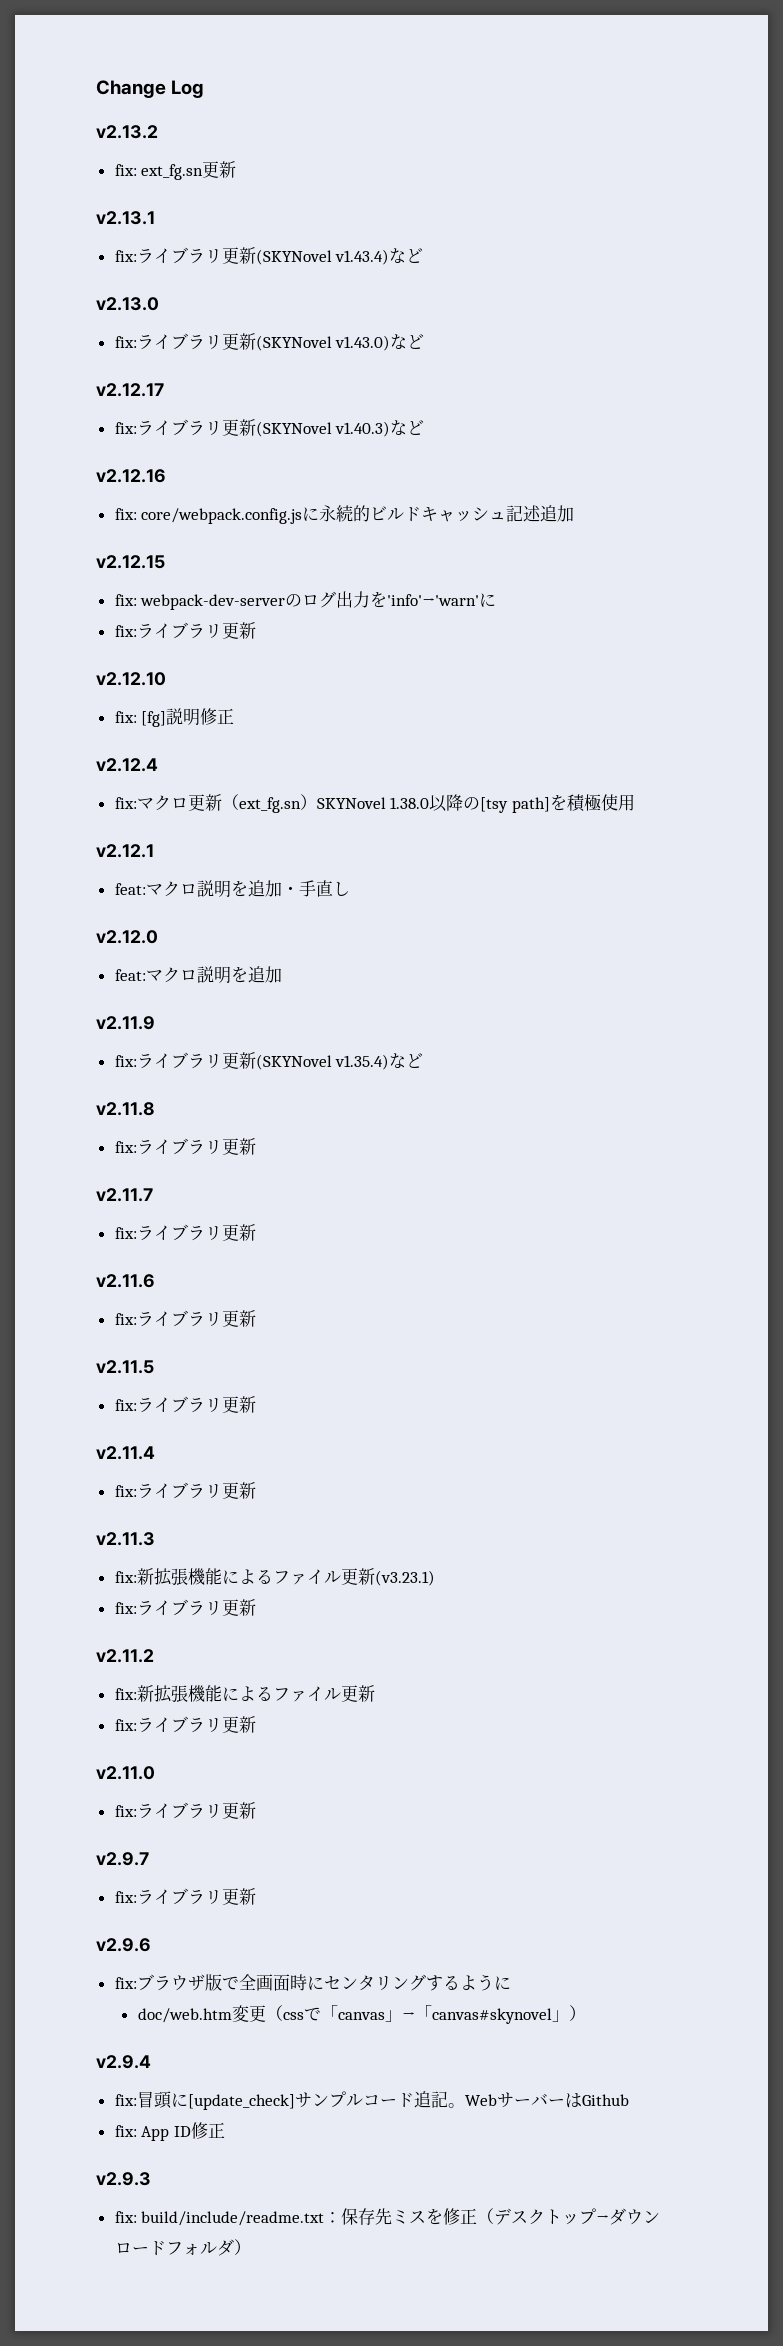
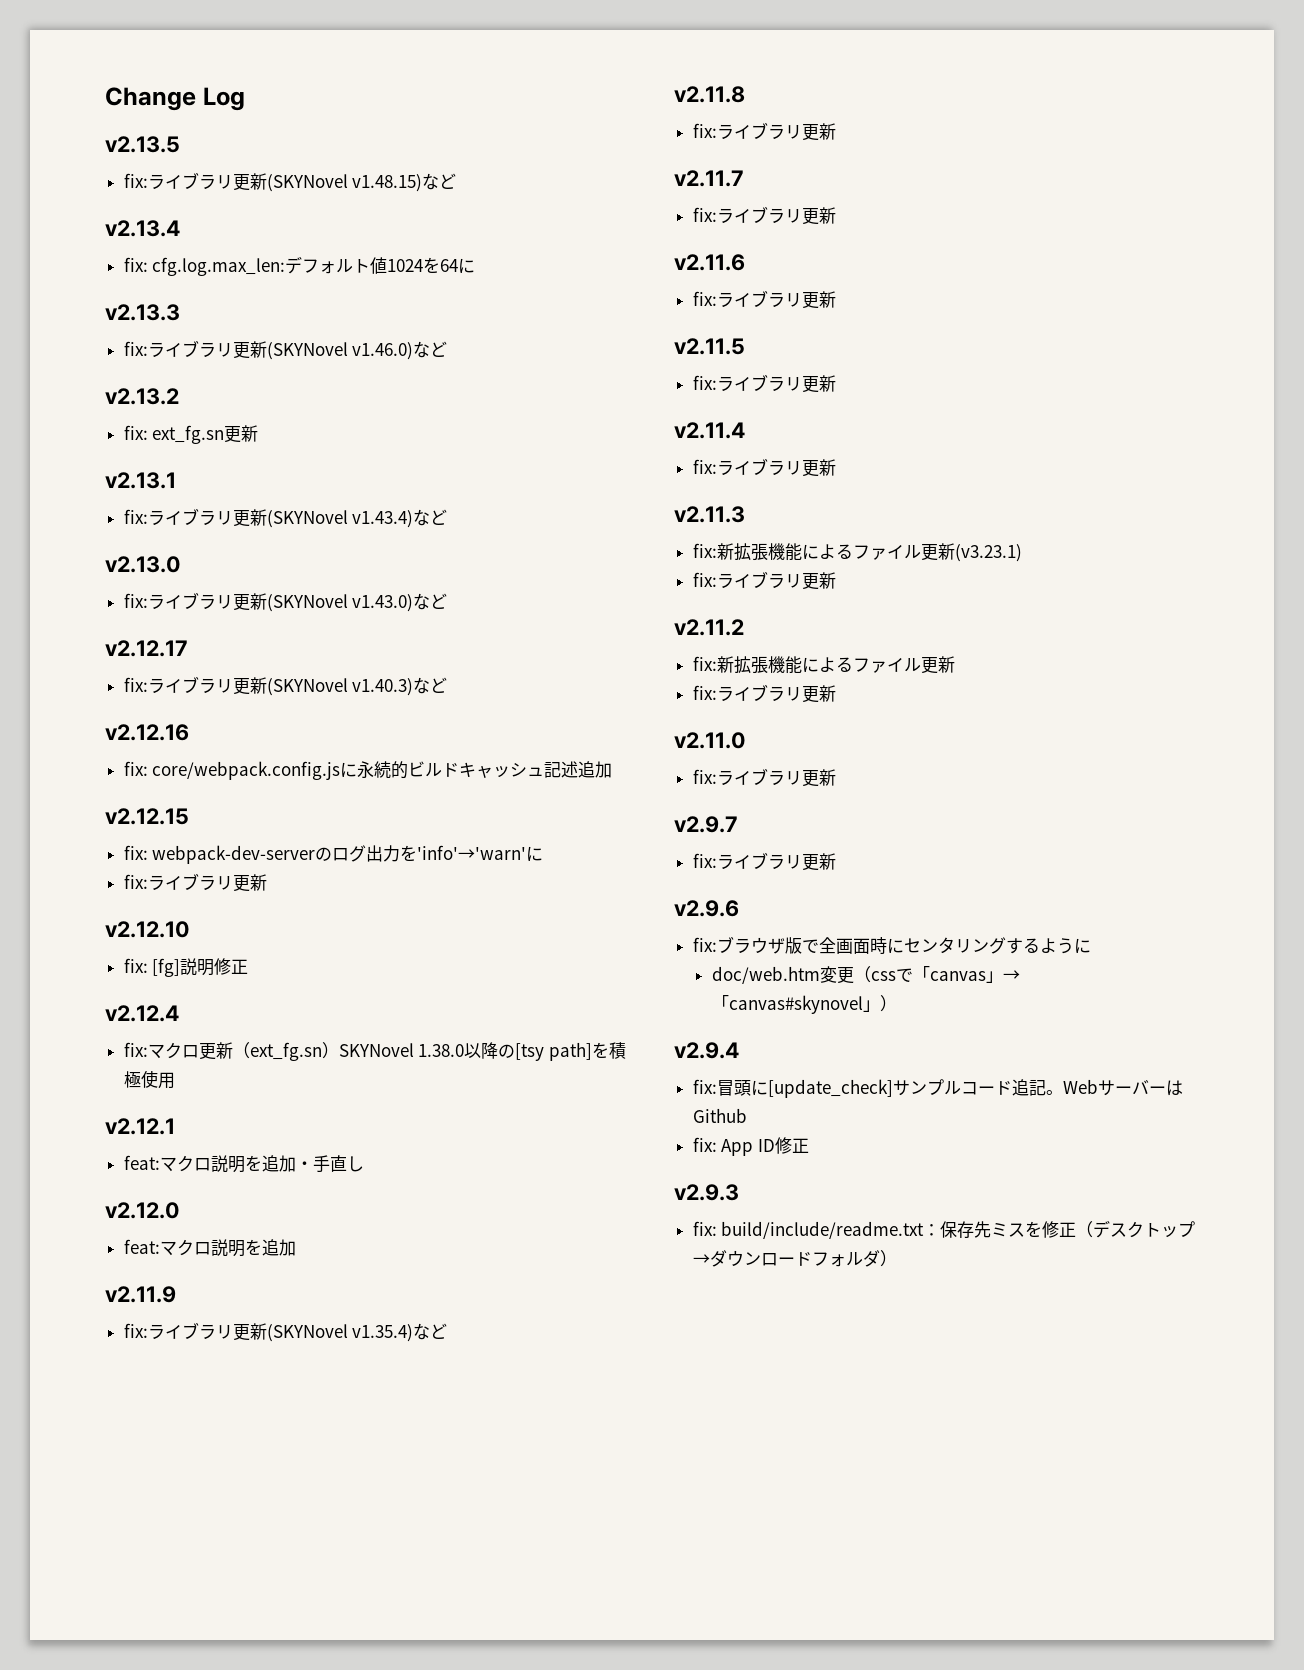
+ v2.13.5
+ fix:ライブラリ更新(SKYNovel v1.48.15)など
+ v2.13.4
+ fix: cfg.log.max_len:デフォルト値1024を64に
+ v2.13.3
+ fix:ライブラリ更新(SKYNovel v1.46.0)など

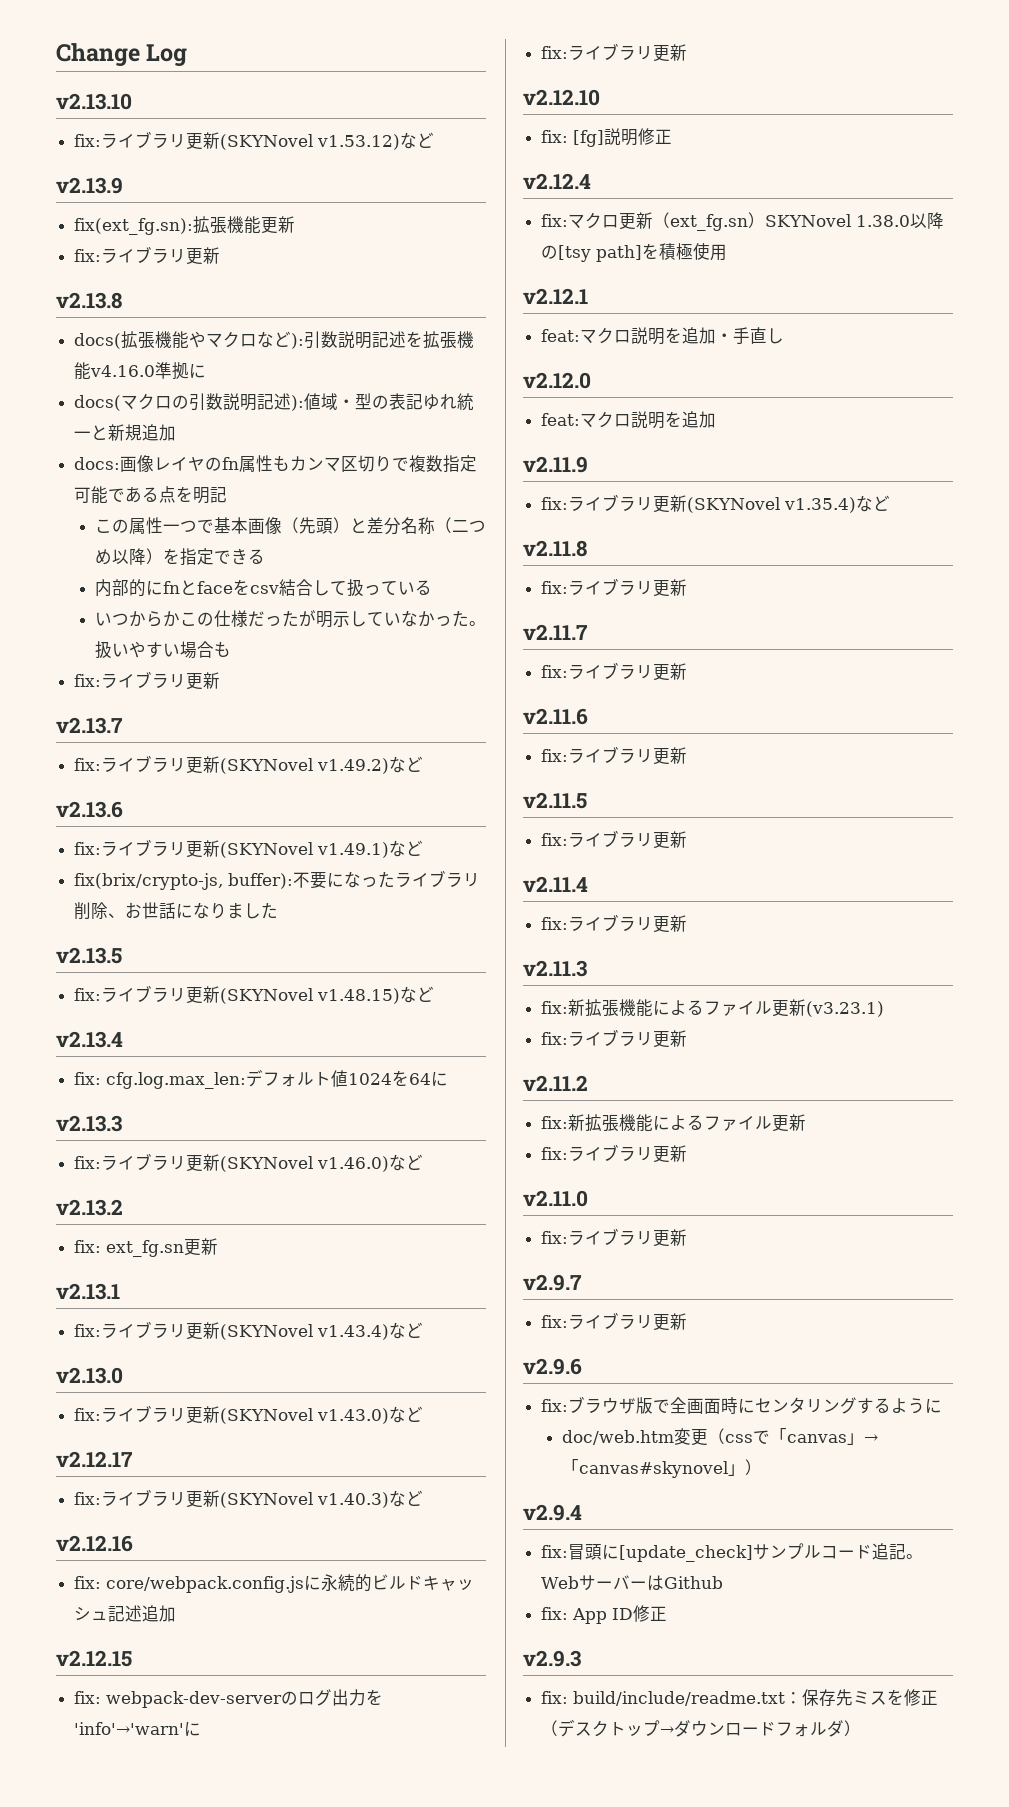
+ v2.13.10
+ fix:ライブラリ更新(SKYNovel v1.53.12)など
+ v2.13.9
+ fix(ext_fg.sn):拡張機能更新
+ fix:ライブラリ更新
+ v2.13.8
+ docs(拡張機能やマクロなど):引数説明記述を拡張機能v4.16.0準拠に
+ docs(マクロの引数説明記述):値域・型の表記ゆれ統一と新規追加
+ docs:画像レイヤのfn属性もカンマ区切りで複数指定可能である点を明記
+ この属性一つで基本画像（先頭）と差分名称（二つめ以降）を指定できる
+ 内部的にfnとfaceをcsv結合して扱っている
+ いつからかこの仕様だったが明示していなかった。扱いやすい場合も
+ fix:ライブラリ更新
+ v2.13.7
+ fix:ライブラリ更新(SKYNovel v1.49.2)など
+ v2.13.6
+ fix:ライブラリ更新(SKYNovel v1.49.1)など
+ fix(brix/crypto-js, buffer):不要になったライブラリ削除、お世話になりました

